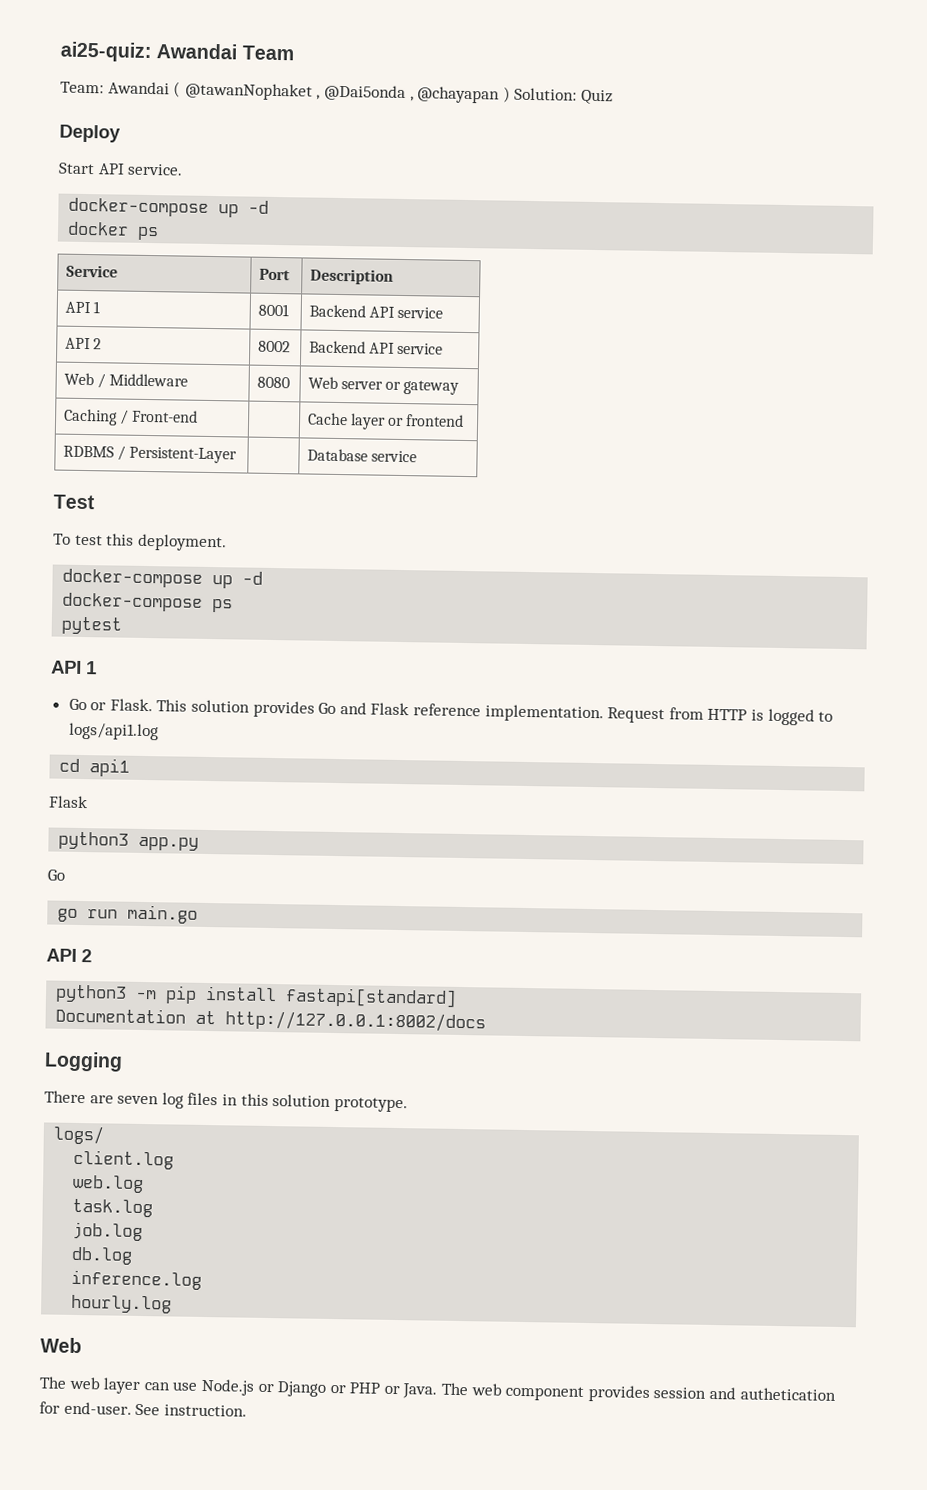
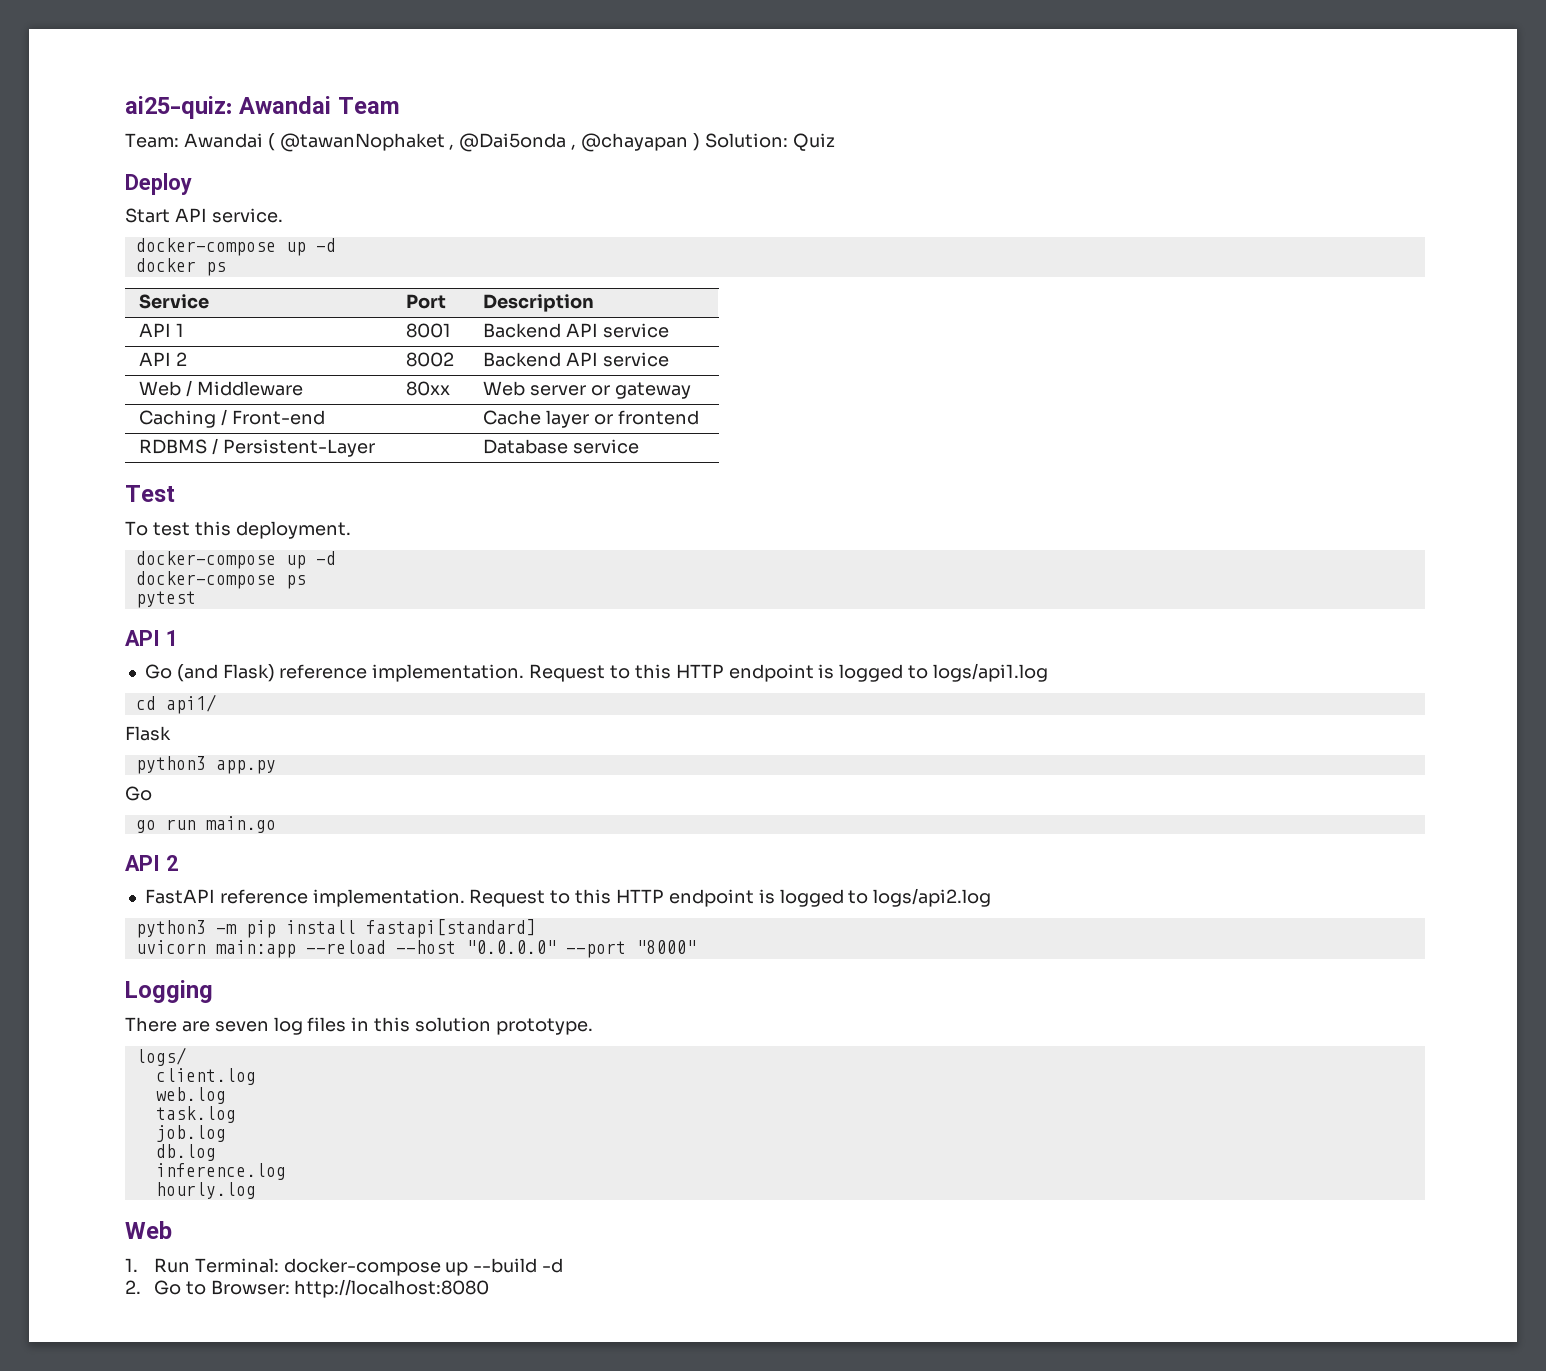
- Web / Middleware | 8080 | Web server or gateway
+ Web / Middleware | 80xx | Web server or gateway
- Go or Flask. This solution provides Go and Flask reference implementation. Request from HTTP is logged to logs/api1.log
+ Go (and Flask) reference implementation. Request to this HTTP endpoint is logged to logs/api1.log
- cd api1
+ cd api1/
+ FastAPI reference implementation. Request to this HTTP endpoint is logged to logs/api2.log
- Documentation at http://127.0.0.1:8002/docs
+ uvicorn main:app --reload --host "0.0.0.0" --port "8000"
- The web layer can use Node.js or Django or PHP or Java. The web component provides session and authetication for end-user. See instruction.
+ 1. Run Terminal: docker-compose up --build -d
+ 2. Go to Browser: http://localhost:8080

